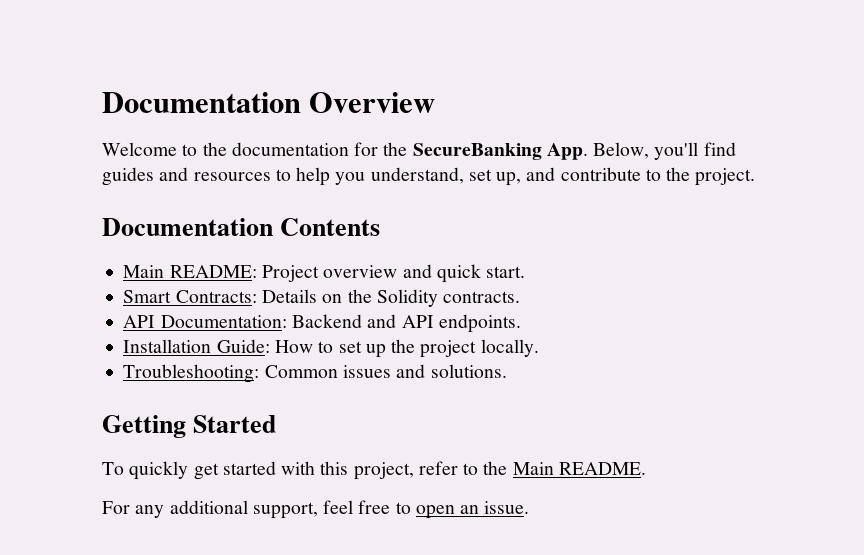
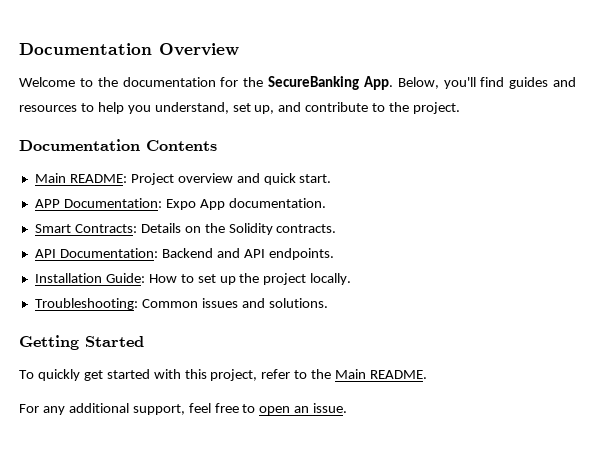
+ APP Documentation: Expo App documentation.

